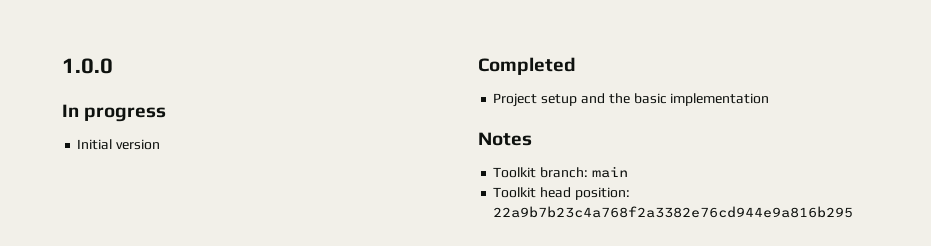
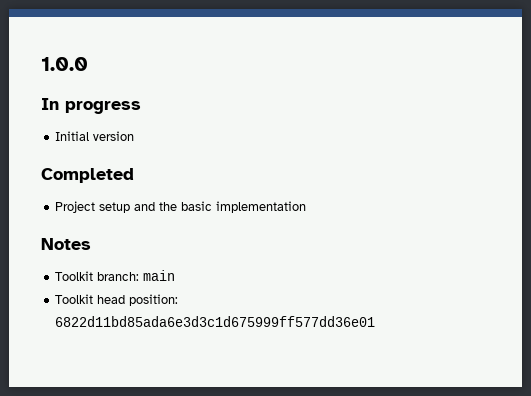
- Toolkit head position: 22a9b7b23c4a768f2a3382e76cd944e9a816b295
+ Toolkit head position: 6822d11bd85ada6e3d3c1d675999ff577dd36e01

